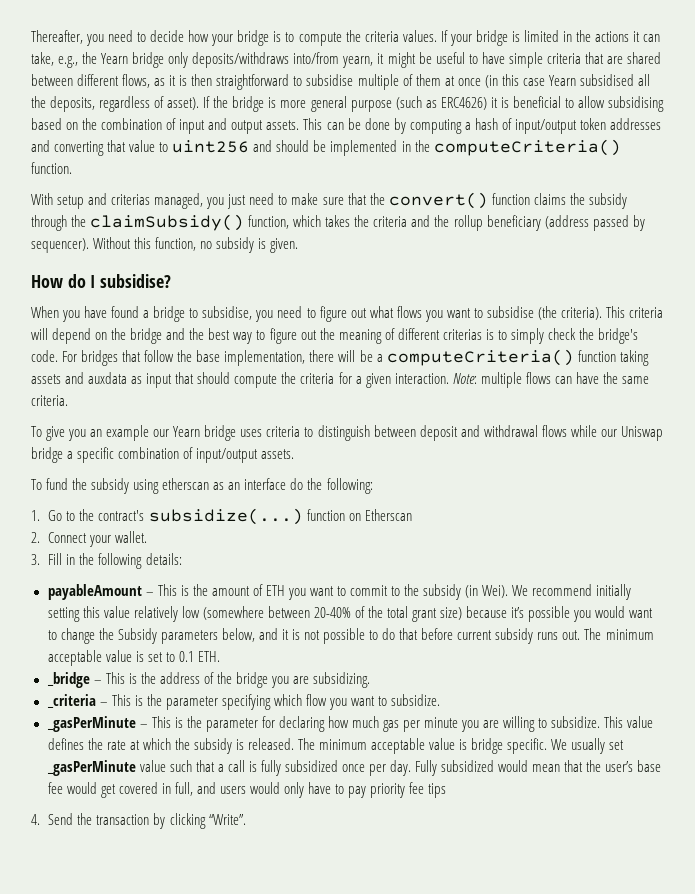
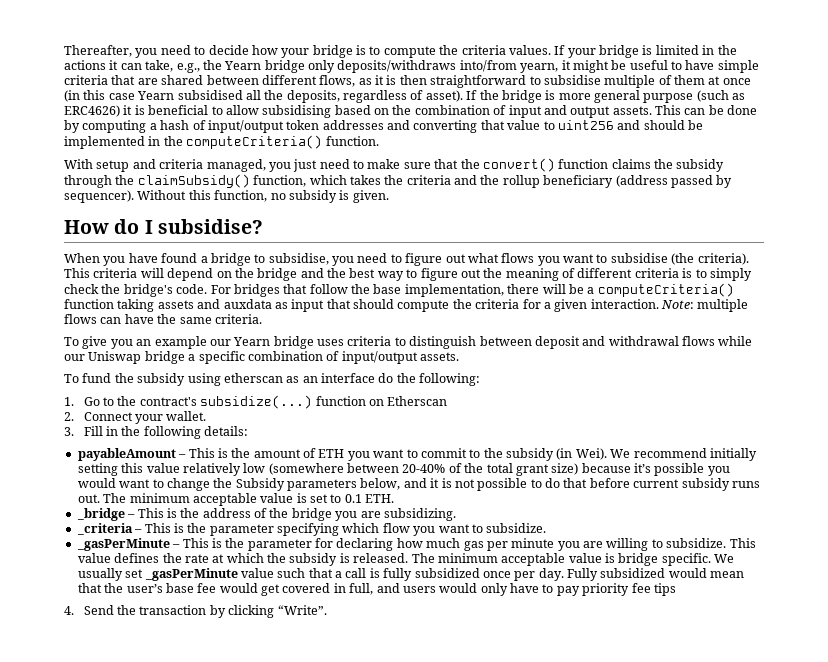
- With setup and criterias managed, you just need to make sure that the convert() function claims the subsidy through the claimSubsidy() function, which takes the criteria and the rollup beneficiary (address passed by sequencer).
+ With setup and criteria managed, you just need to make sure that the convert() function claims the subsidy through the claimSubsidy() function, which takes the criteria and the rollup beneficiary (address passed by sequencer).
- This criteria will depend on the bridge and the best way to figure out the meaning of different criterias is to simply check the bridge's code.
+ This criteria will depend on the bridge and the best way to figure out the meaning of different criteria is to simply check the bridge's code.

